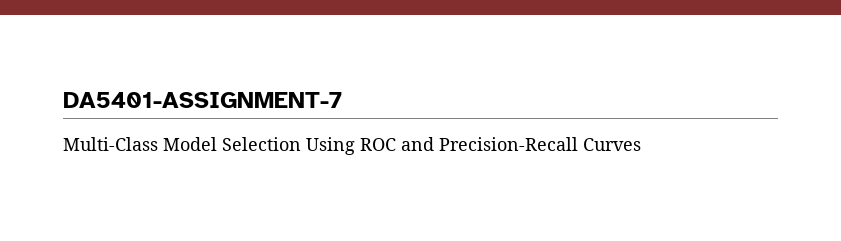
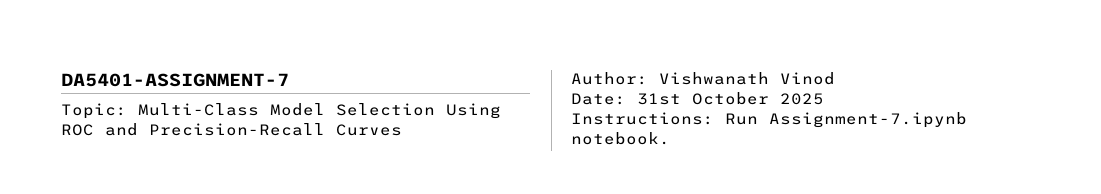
- Multi-Class Model Selection Using ROC and Precision-Recall Curves
+ Topic: Multi-Class Model Selection Using ROC and Precision-Recall Curves
+ Author: Vishwanath Vinod
+ Date: 31st October 2025
+ Instructions: Run Assignment-7.ipynb notebook.

